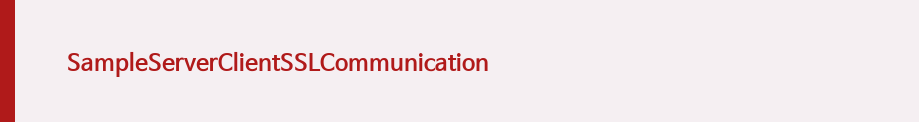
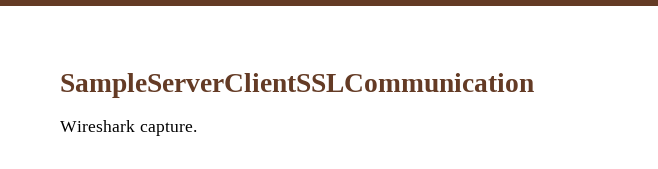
+ Wireshark capture.

